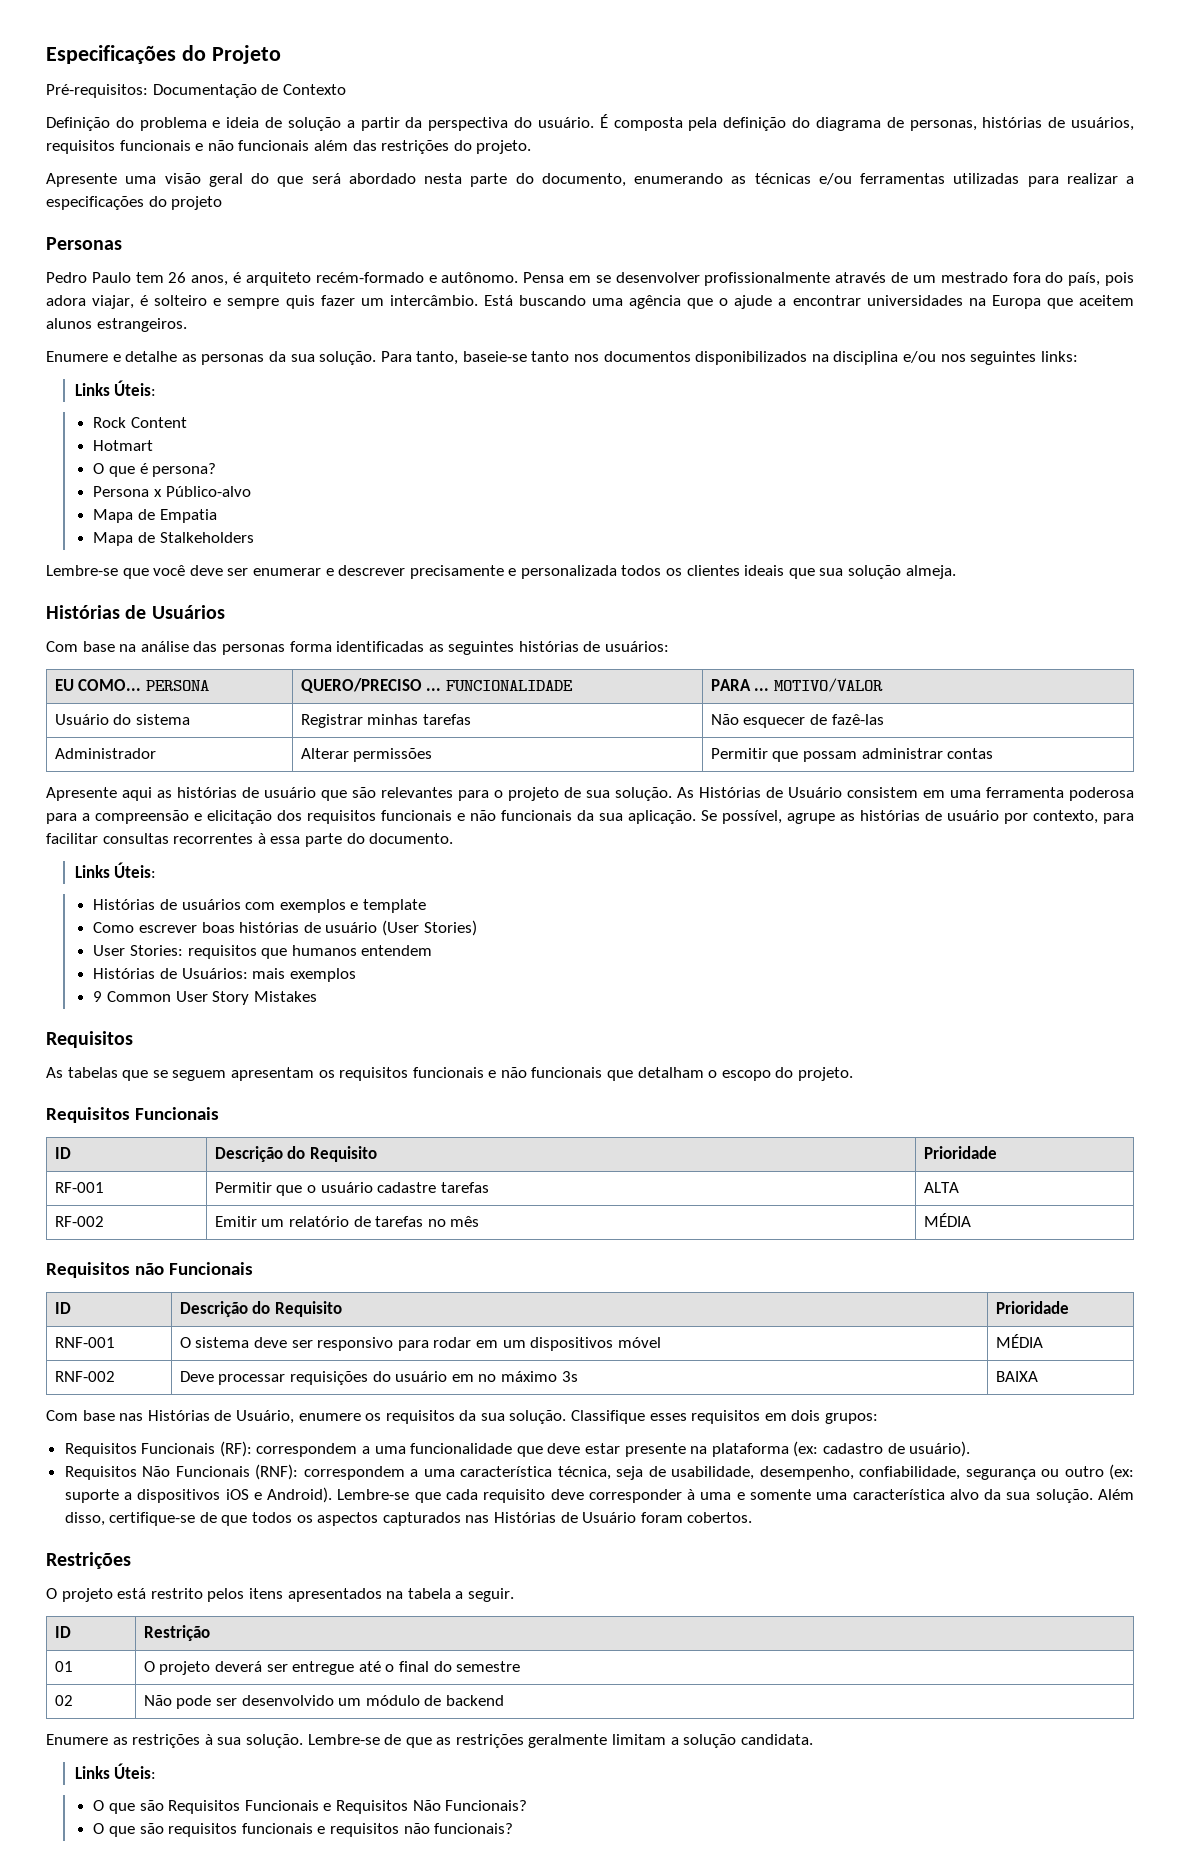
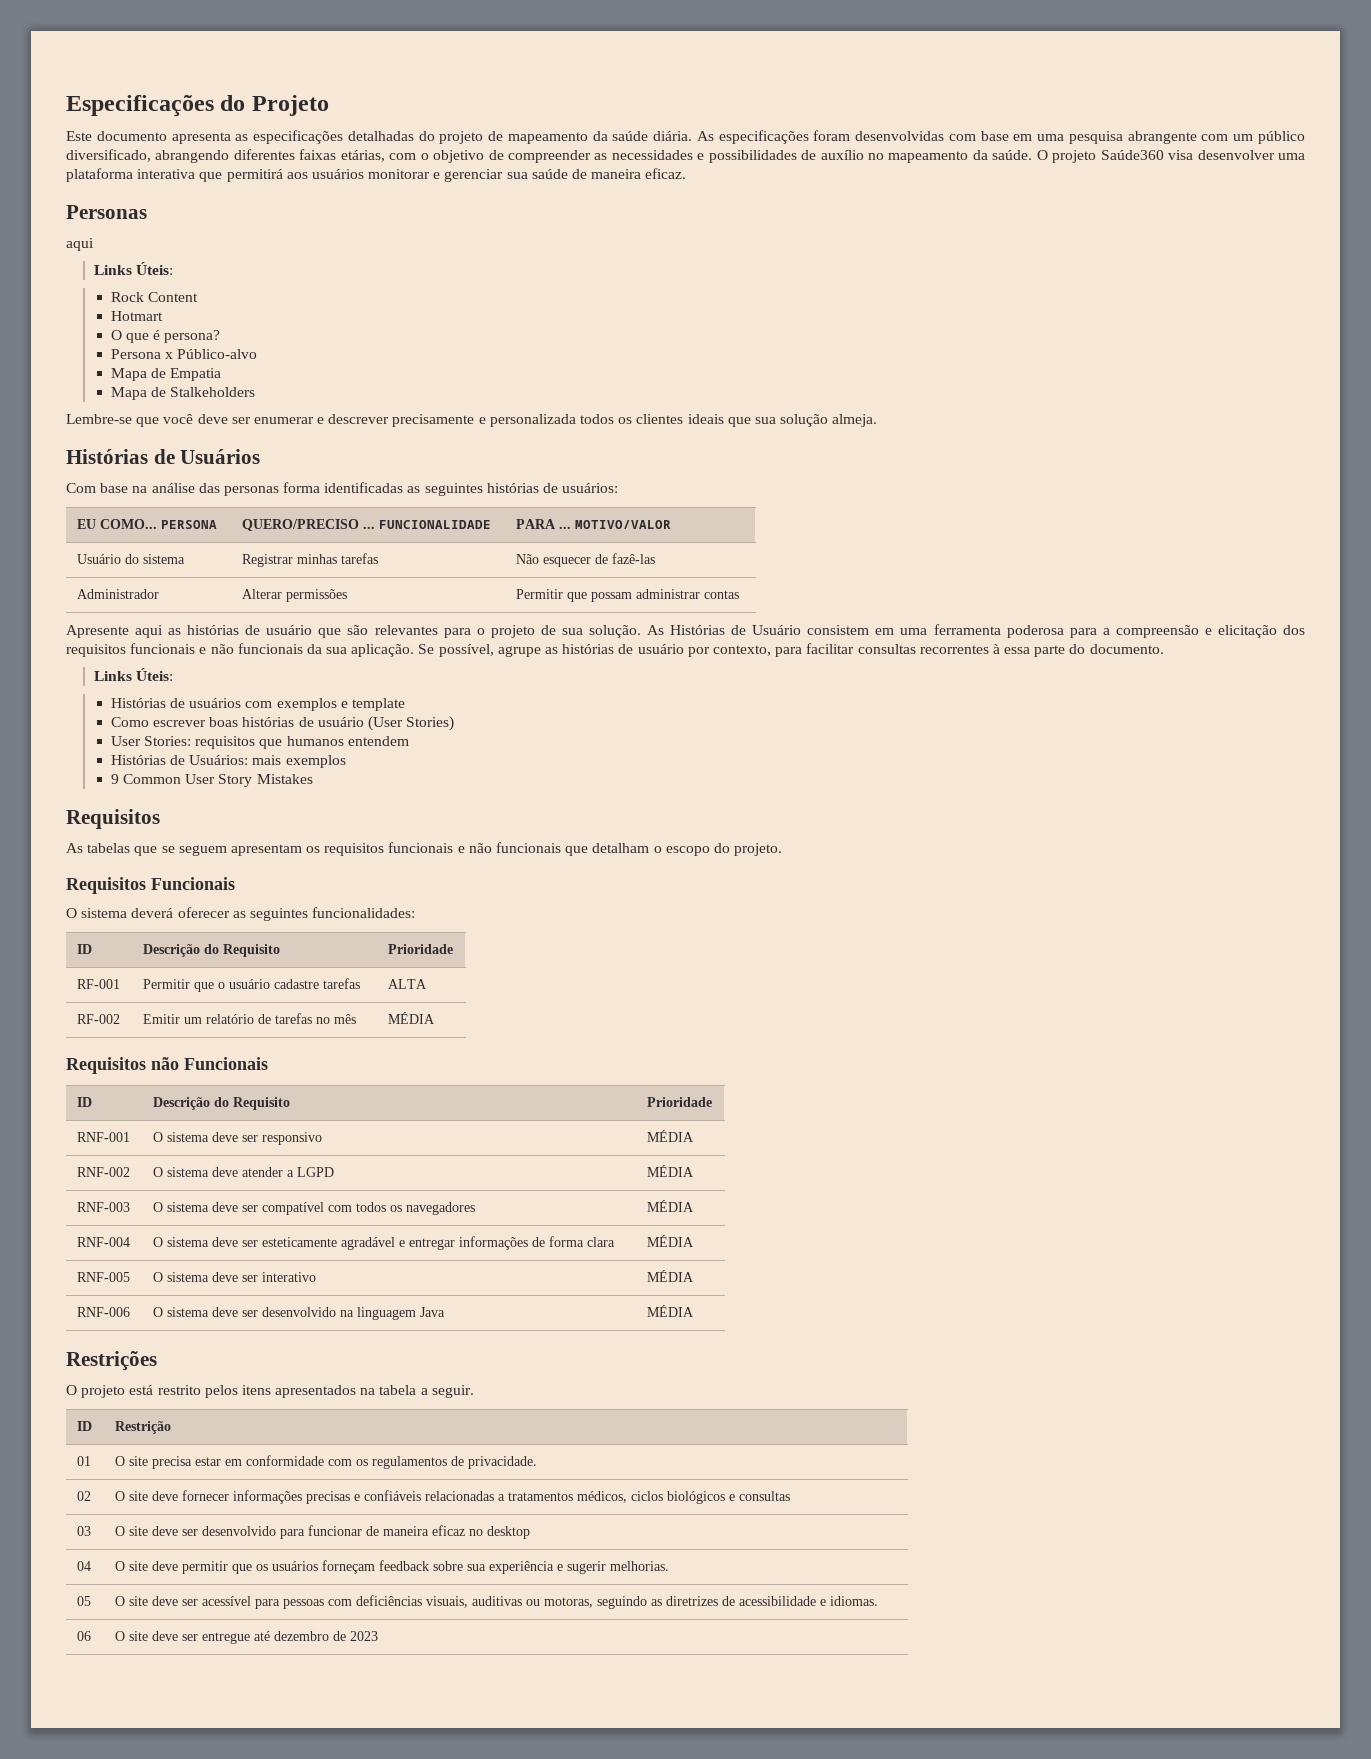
- Pré-requisitos: Documentação de Contexto
- Definição do problema e ideia de solução a partir da perspectiva do usuário. É composta pela definição do diagrama de personas, histórias de usuários, requisitos funcionais e não funcionais além das restrições do projeto.
- Apresente uma visão geral do que será abordado nesta parte do documento, enumerando as técnicas e/ou ferramentas utilizadas para realizar a especificações do projeto
+ Este documento apresenta as especificações detalhadas do projeto de mapeamento da saúde diária. As especificações foram desenvolvidas com base em uma pesquisa abrangente com um público diversificado, abrangendo diferentes faixas etárias, com o objetivo de compreender as necessidades e possibilidades de auxílio no mapeamento da saúde. O projeto Saúde360 visa desenvolver uma plataforma interativa que permitirá aos usuários monitorar e gerenciar sua saúde de maneira eficaz.
  Personas
- Pedro Paulo tem 26 anos, é arquiteto recém-formado e autônomo. Pensa em se desenvolver profissionalmente através de um mestrado fora do país, pois adora viajar, é solteiro e sempre quis fazer um intercâmbio. Está buscando uma agência que o ajude a encontrar universidades na Europa que aceitem alunos estrangeiros.
- Enumere e detalhe as personas da sua solução. Para tanto, baseie-se tanto nos documentos disponibilizados na disciplina e/ou nos seguintes links:
+ aqui
+ O sistema deverá oferecer as seguintes funcionalidades:
- RNF-001 | O sistema deve ser responsivo para rodar em um dispositivos móvel | MÉDIA
- RNF-002 | Deve processar requisições do usuário em no máximo 3s | BAIXA
- Com base nas Histórias de Usuário, enumere os requisitos da sua solução. Classifique esses requisitos em dois grupos:
- Requisitos Funcionais (RF): correspondem a uma funcionalidade que deve estar presente na plataforma (ex: cadastro de usuário).
- Requisitos Não Funcionais (RNF): correspondem a uma característica técnica, seja de usabilidade, desempenho, confiabilidade, segurança ou outro (ex: suporte a dispositivos iOS e Android). Lembre-se que cada requisito deve corresponder à uma e somente uma característica alvo da sua solução. Além disso, certifique-se de que todos os aspectos capturados nas Histórias de Usuário foram cobertos.
+ RNF-001 | O sistema deve ser responsivo | MÉDIA
+ RNF-002 | O sistema deve atender a LGPD | MÉDIA
+ RNF-003 | O sistema deve ser compatível com todos os navegadores | MÉDIA
+ RNF-004 | O sistema deve ser esteticamente agradável e entregar informações de forma clara | MÉDIA
+ RNF-005 | O sistema deve ser interativo | MÉDIA
+ RNF-006 | O sistema deve ser desenvolvido na linguagem Java | MÉDIA
- 01 | O projeto deverá ser entregue até o final do semestre
- 02 | Não pode ser desenvolvido um módulo de backend
- Enumere as restrições à sua solução. Lembre-se de que as restrições geralmente limitam a solução candidata.
- Links Úteis:
- O que são Requisitos Funcionais e Requisitos Não Funcionais?
- O que são requisitos funcionais e requisitos não funcionais?
+ 01 | O site precisa estar em conformidade com os regulamentos de privacidade.
+ 02 | O site deve fornecer informações precisas e confiáveis relacionadas a tratamentos médicos, ciclos biológicos e consultas
+ 03 | O site deve ser desenvolvido para funcionar de maneira eficaz no desktop
+ 04 | O site deve permitir que os usuários forneçam feedback sobre sua experiência e sugerir melhorias.
+ 05 | O site deve ser acessível para pessoas com deficiências visuais, auditivas ou motoras, seguindo as diretrizes de acessibilidade e idiomas.
+ 06 | O site deve ser entregue até dezembro de 2023

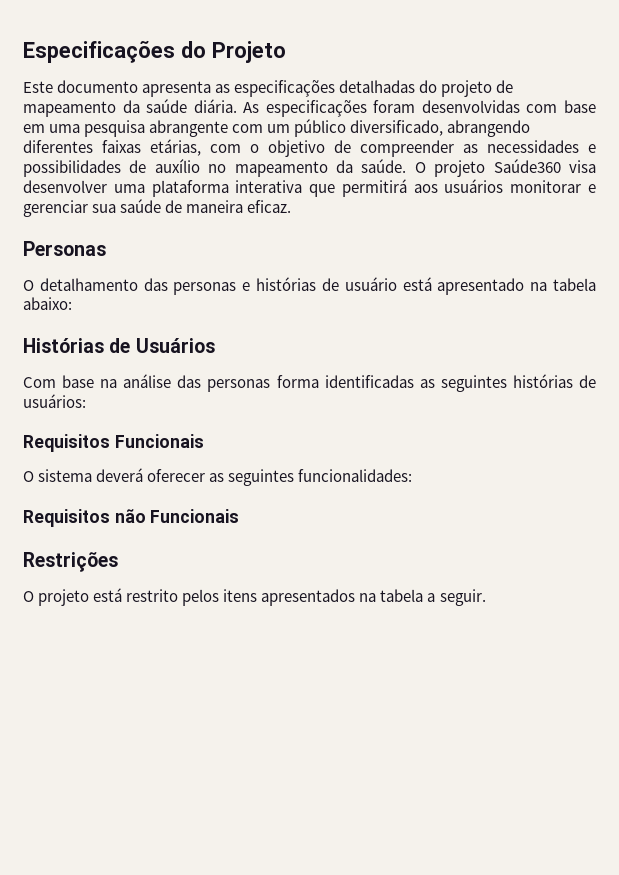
  Personas
- aqui
- Links Úteis:
- Rock Content
- Hotmart
- O que é persona?
- Persona x Público-alvo
- Mapa de Empatia
- Mapa de Stalkeholders
- Lembre-se que você deve ser enumerar e descrever precisamente e personalizada todos os clientes ideais que sua solução almeja.
+ O detalhamento das personas e histórias de usuário está apresentado na tabela abaixo:
- EU COMO... PERSONA | QUERO/PRECISO ... FUNCIONALIDADE | PARA ... MOTIVO/VALOR
- Usuário do sistema | Registrar minhas tarefas | Não esquecer de fazê-las
- Administrador | Alterar permissões | Permitir que possam administrar contas
- Apresente aqui as histórias de usuário que são relevantes para o projeto de sua solução. As Histórias de Usuário consistem em uma ferramenta poderosa para a compreensão e elicitação dos requisitos funcionais e não funcionais da sua aplicação. Se possível, agrupe as histórias de usuário por contexto, para facilitar consultas recorrentes à essa parte do documento.
- Links Úteis:
- Histórias de usuários com exemplos e template
- Como escrever boas histórias de usuário (User Stories)
- User Stories: requisitos que humanos entendem
- Histórias de Usuários: mais exemplos
- 9 Common User Story Mistakes
- Requisitos
- As tabelas que se seguem apresentam os requisitos funcionais e não funcionais que detalham o escopo do projeto.
  O sistema deverá oferecer as seguintes funcionalidades:
- ID | Descrição do Requisito | Prioridade
- RF-001 | Permitir que o usuário cadastre tarefas | ALTA
- RF-002 | Emitir um relatório de tarefas no mês | MÉDIA
  Requisitos não Funcionais
- ID | Descrição do Requisito | Prioridade
- RNF-001 | O sistema deve ser responsivo | MÉDIA
- RNF-002 | O sistema deve atender a LGPD | MÉDIA
- RNF-003 | O sistema deve ser compatível com todos os navegadores | MÉDIA
- RNF-004 | O sistema deve ser esteticamente agradável e entregar informações de forma clara | MÉDIA
- RNF-005 | O sistema deve ser interativo | MÉDIA
- RNF-006 | O sistema deve ser desenvolvido na linguagem Java | MÉDIA
- ID | Restrição
- 01 | O site precisa estar em conformidade com os regulamentos de privacidade.
- 02 | O site deve fornecer informações precisas e confiáveis relacionadas a tratamentos médicos, ciclos biológicos e consultas
- 03 | O site deve ser desenvolvido para funcionar de maneira eficaz no desktop
- 04 | O site deve permitir que os usuários forneçam feedback sobre sua experiência e sugerir melhorias.
- 05 | O site deve ser acessível para pessoas com deficiências visuais, auditivas ou motoras, seguindo as diretrizes de acessibilidade e idiomas.
- 06 | O site deve ser entregue até dezembro de 2023

